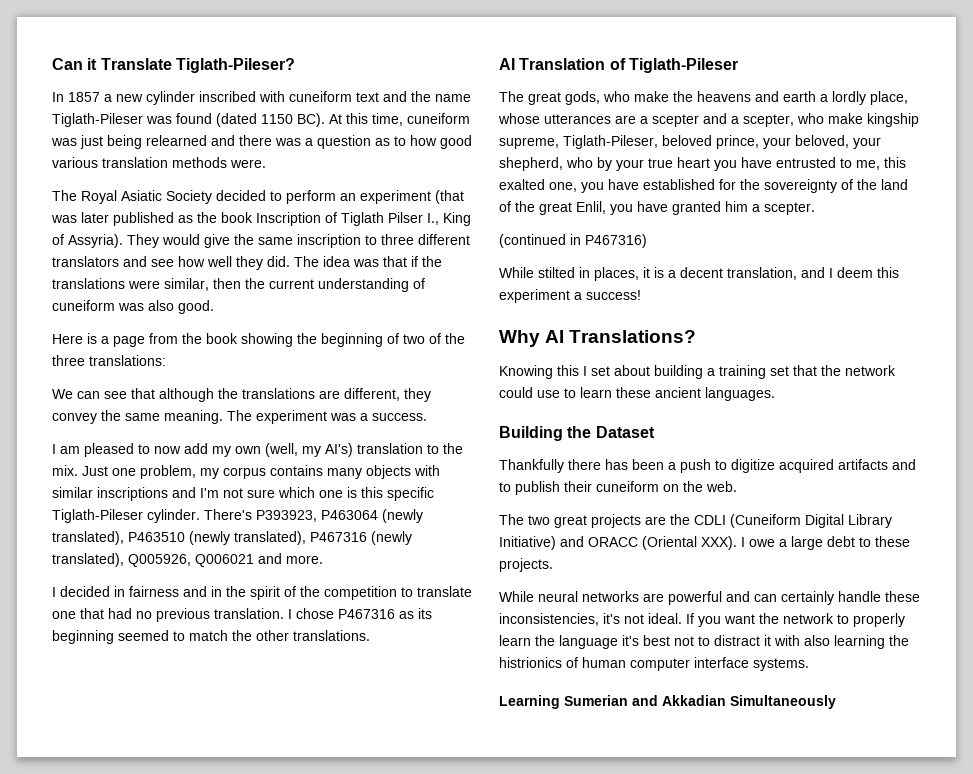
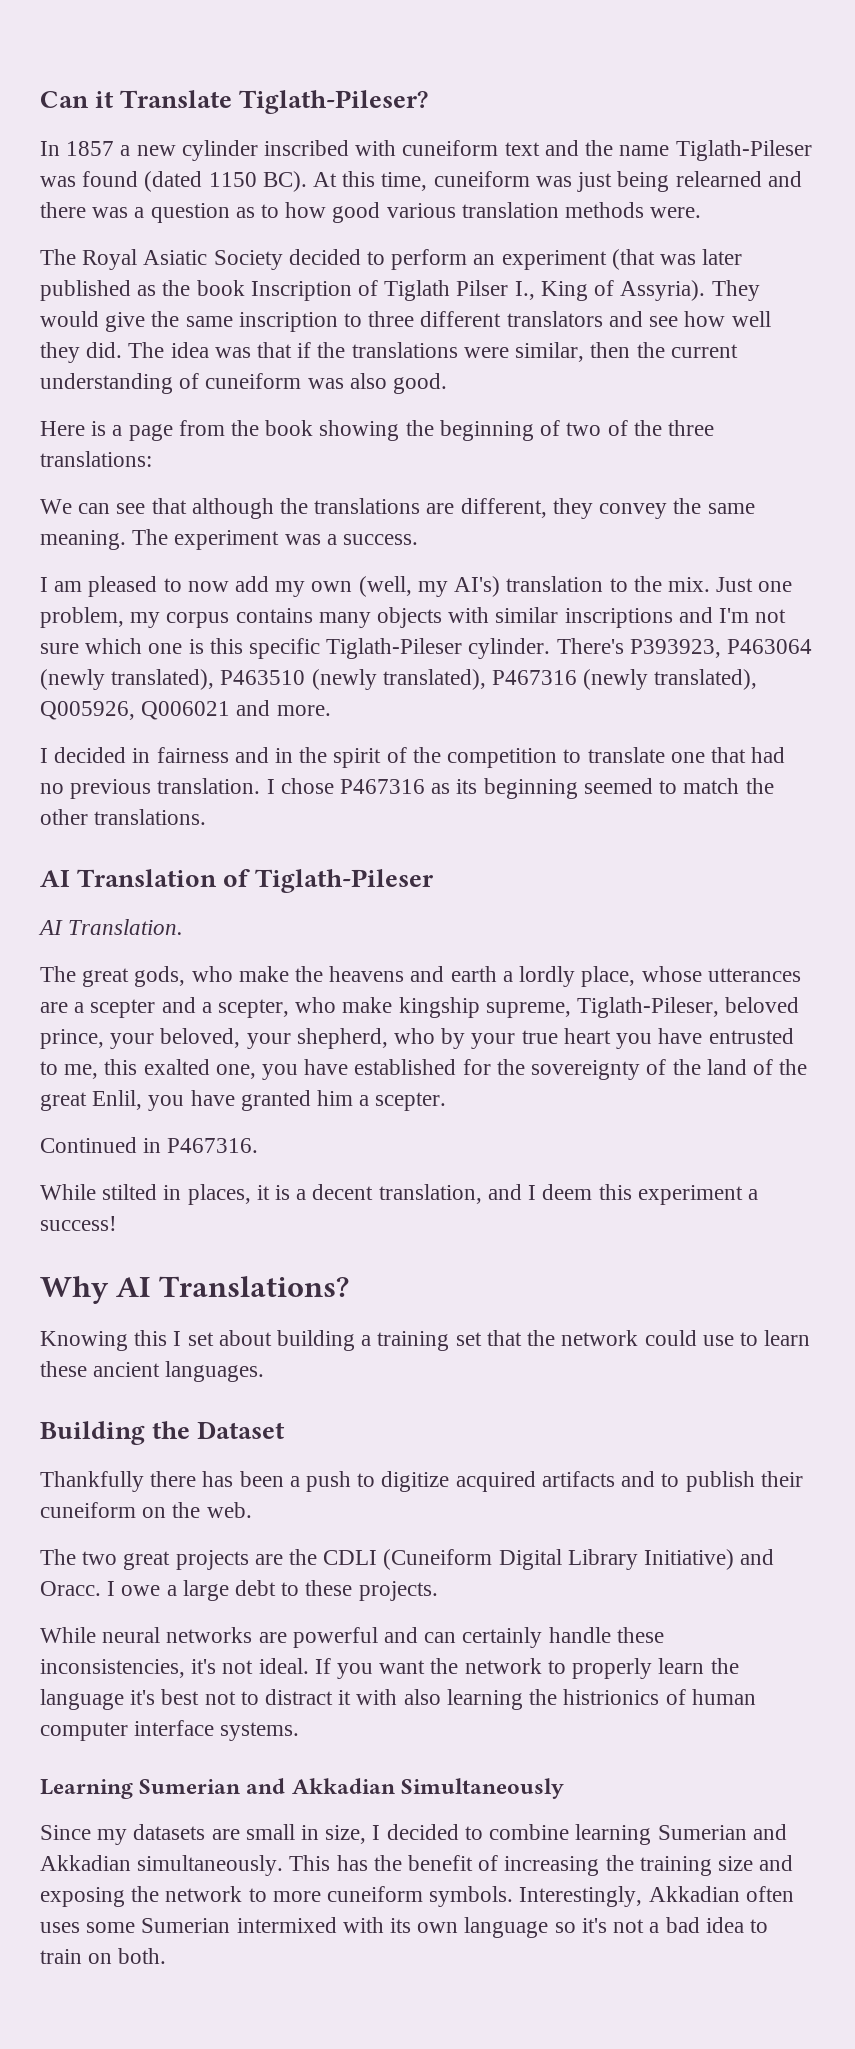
+ AI Translation.
- (continued in P467316)
+ Continued in P467316.
- The two great projects are the CDLI (Cuneiform Digital Library Initiative) and ORACC (Oriental XXX).
+ The two great projects are the CDLI (Cuneiform Digital Library Initiative) and Oracc.
+ Since my datasets are small in size, I decided to combine learning Sumerian and Akkadian simultaneously. This has the benefit of increasing the training size and exposing the network to more cuneiform symbols. Interestingly, Akkadian often uses some Sumerian intermixed with its own language so it's not a bad idea to train on both.

